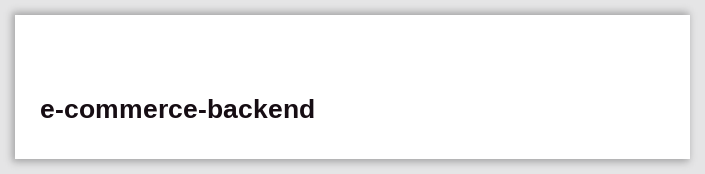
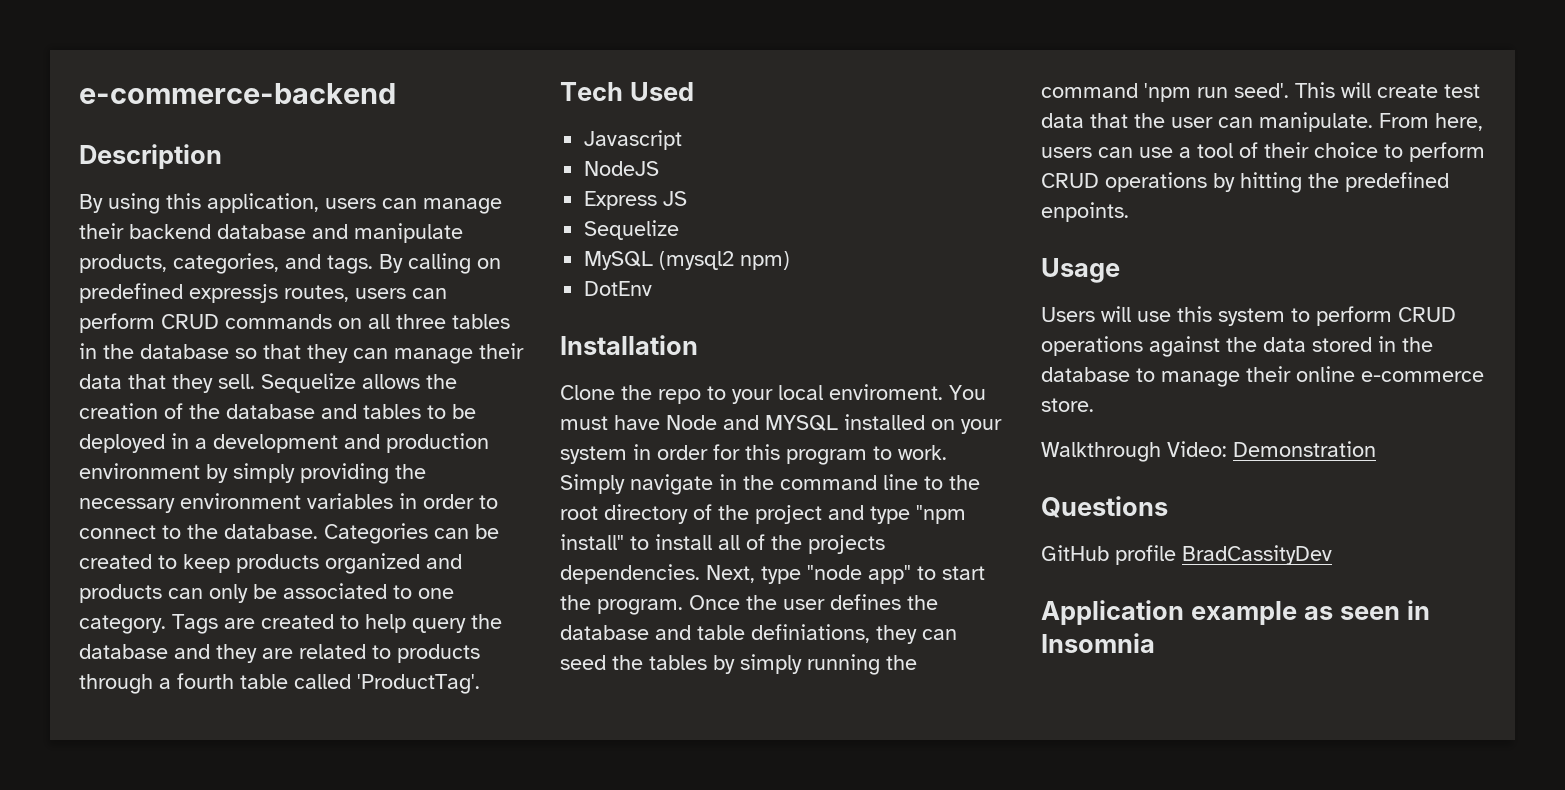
+ Description
+ By using this application, users can manage their backend database and manipulate products, categories, and tags. By calling on predefined expressjs routes, users can perform CRUD commands on all three tables in the database so that they can manage their data that they sell. Sequelize allows the creation of the database and tables to be deployed in a development and production environment by simply providing the necessary environment variables in order to connect to the database. Categories can be created to keep products organized and products can only be associated to one category. Tags are created to help query the database and they are related to products through a fourth table called 'ProductTag'.
+ Tech Used
+ Javascript
+ NodeJS
+ Express JS
+ Sequelize
+ MySQL (mysql2 npm)
+ DotEnv
+ Installation
+ Clone the repo to your local enviroment. You must have Node and MYSQL installed on your system in order for this program to work. Simply navigate in the command line to the root directory of the project and type "npm install" to install all of the projects dependencies. Next, type "node app" to start the program. Once the user defines the database and table definiations, they can seed the tables by simply running the command 'npm run seed'. This will create test data that the user can manipulate. From here, users can use a tool of their choice to perform CRUD operations by hitting the predefined enpoints.
+ Usage
+ Users will use this system to perform CRUD operations against the data stored in the database to manage their online e-commerce store.
+ Walkthrough Video: Demonstration
+ Questions
+ GitHub profile BradCassityDev
+ Application example as seen in Insomnia

